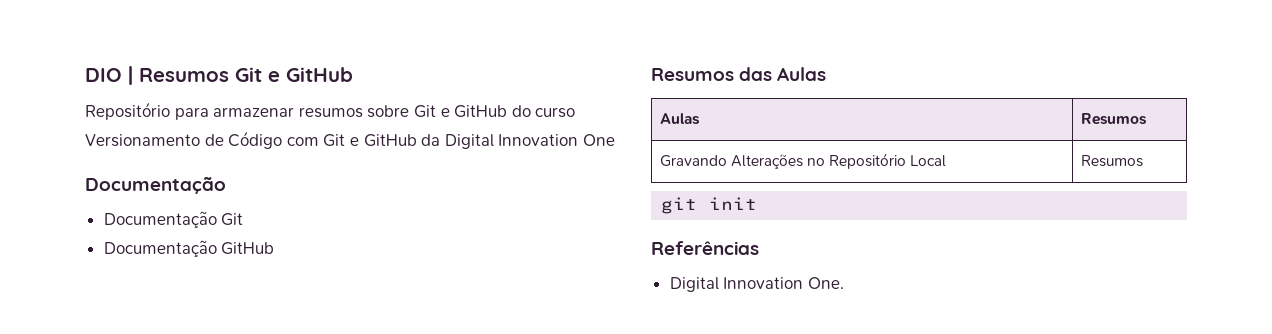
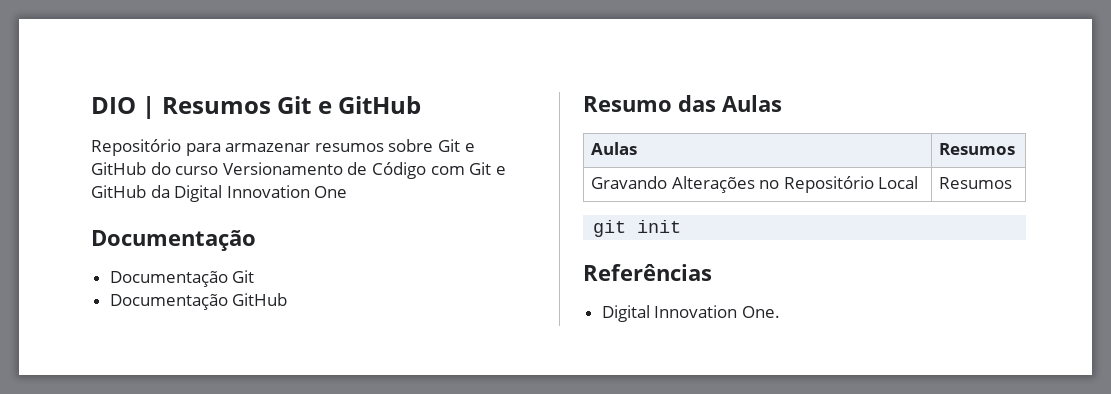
- Resumos das Aulas
+ Resumo das Aulas

